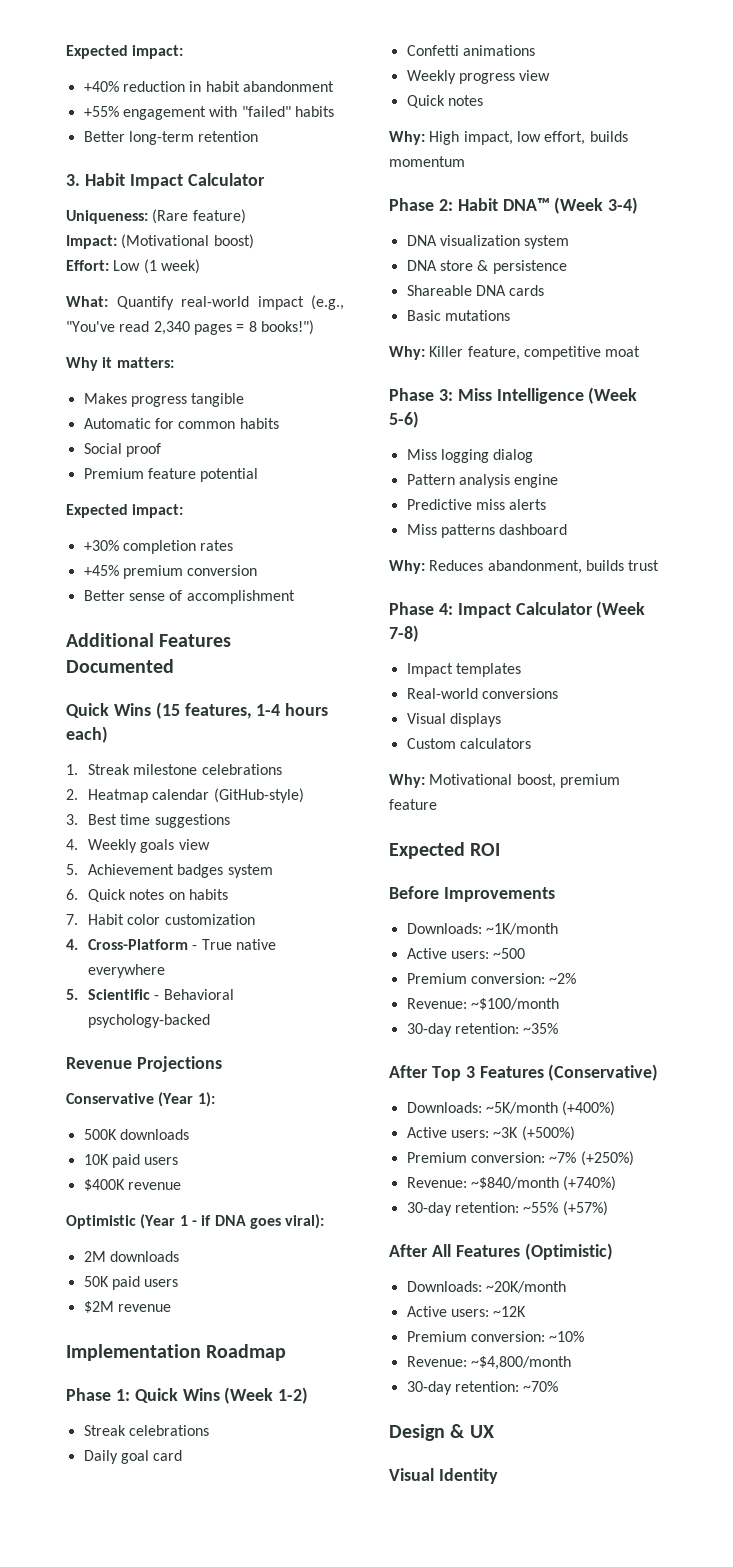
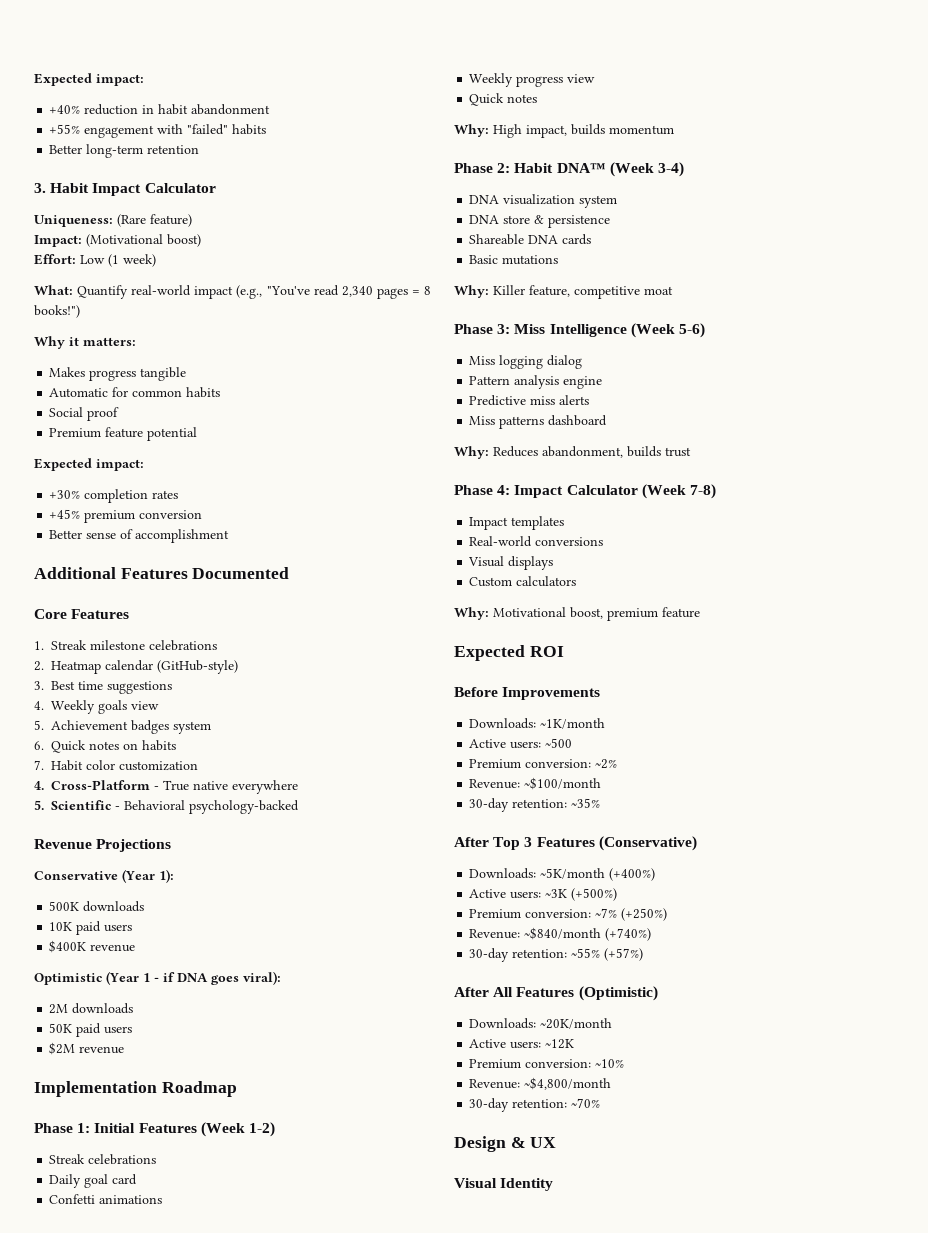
- Quick Wins (15 features, 1-4 hours each)
+ Core Features
- Phase 1: Quick Wins (Week 1-2)
+ Phase 1: Initial Features (Week 1-2)
- Why: High impact, low effort, builds momentum
+ Why: High impact, builds momentum

